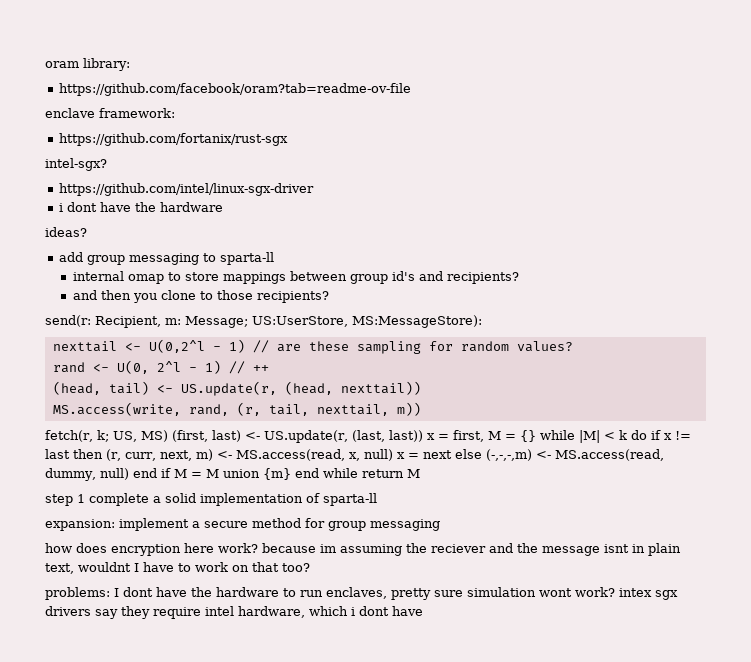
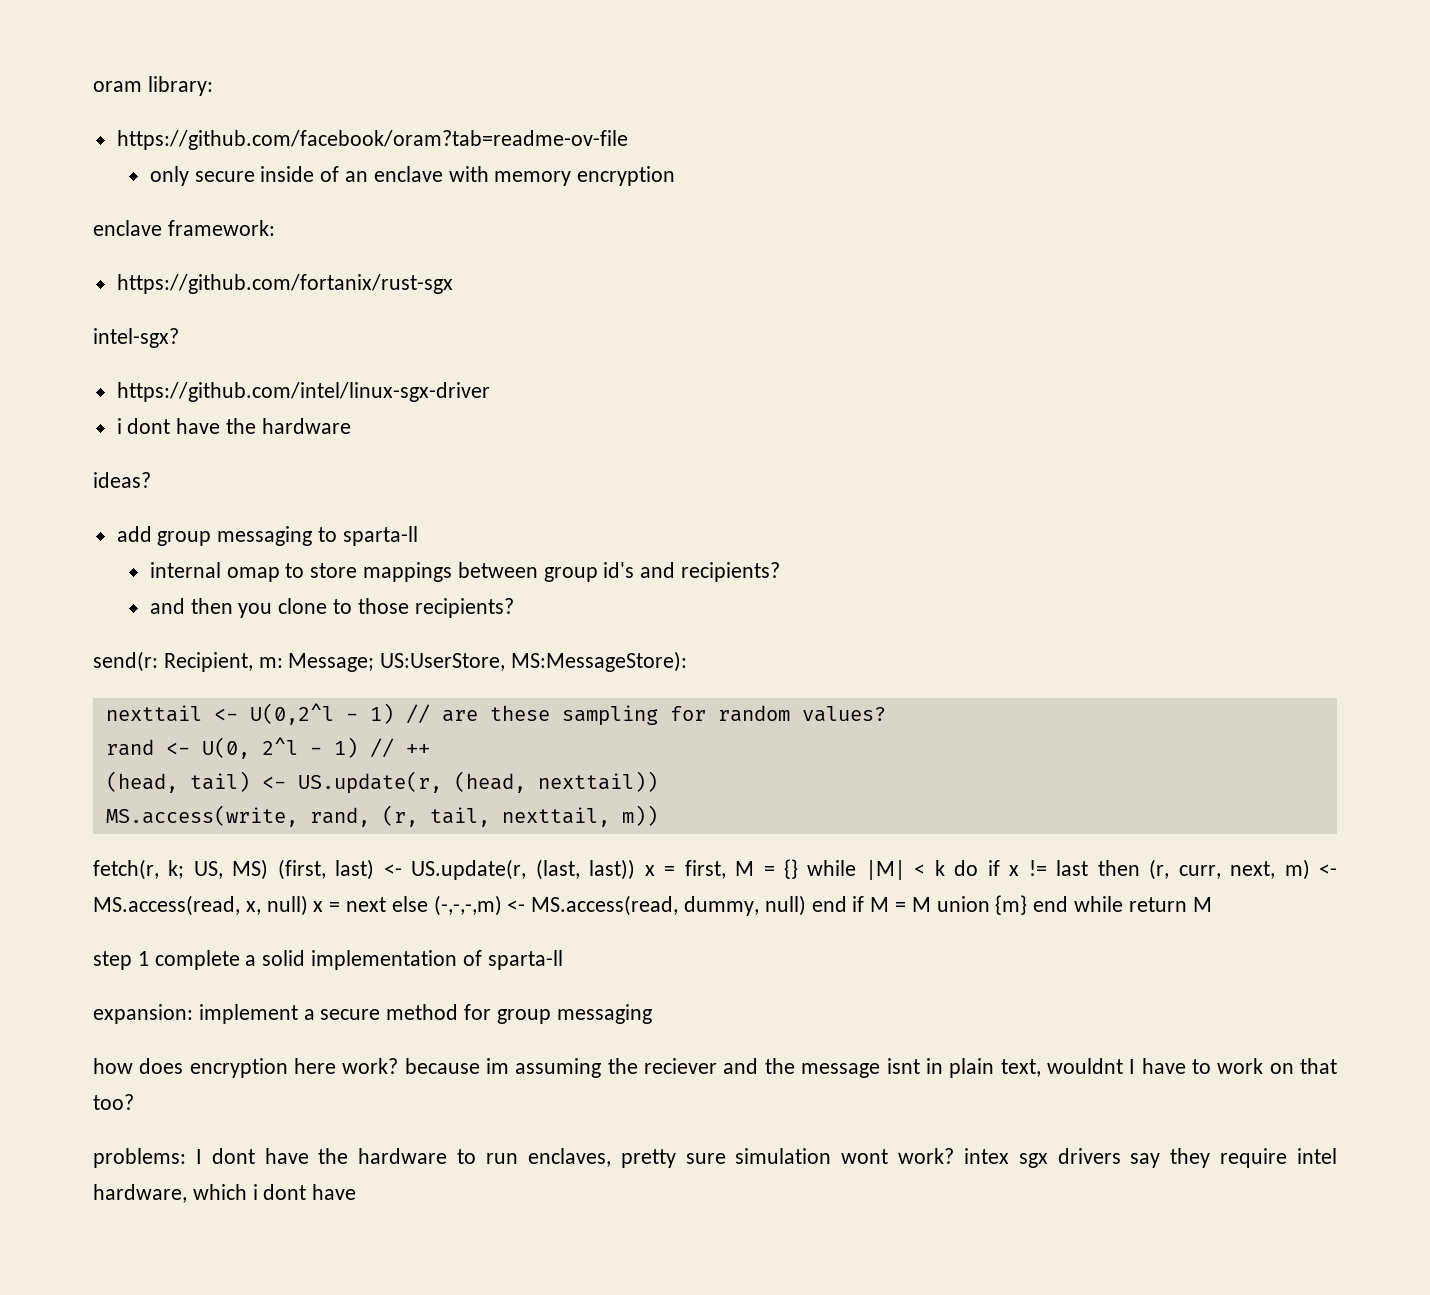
+ only secure inside of an enclave with memory encryption

